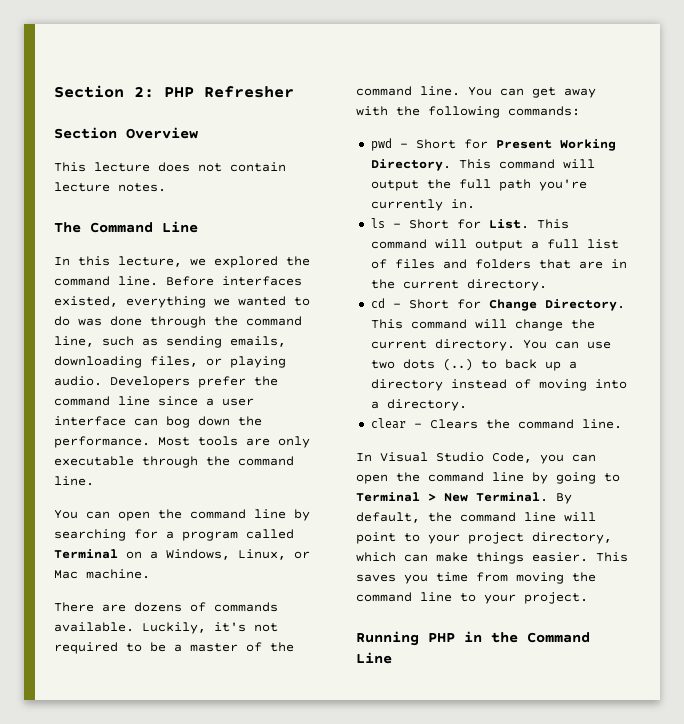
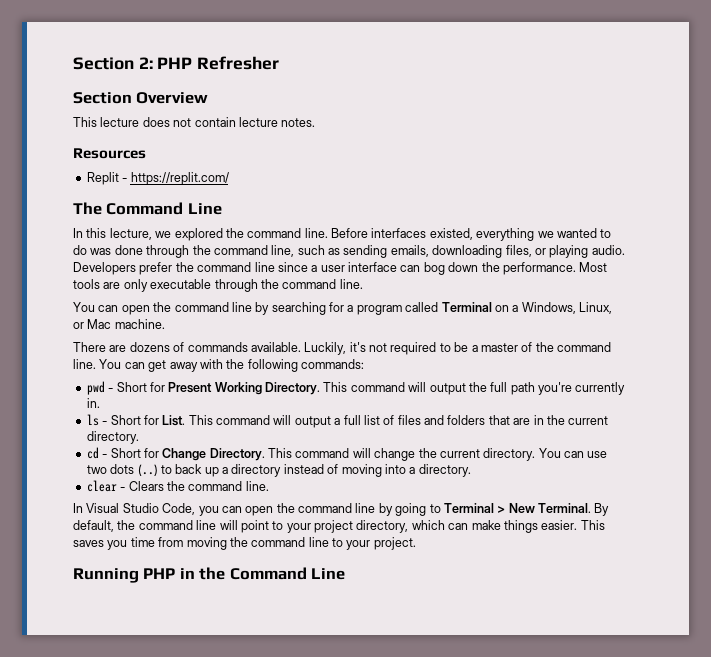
+ Resources
+ Replit - https://replit.com/

